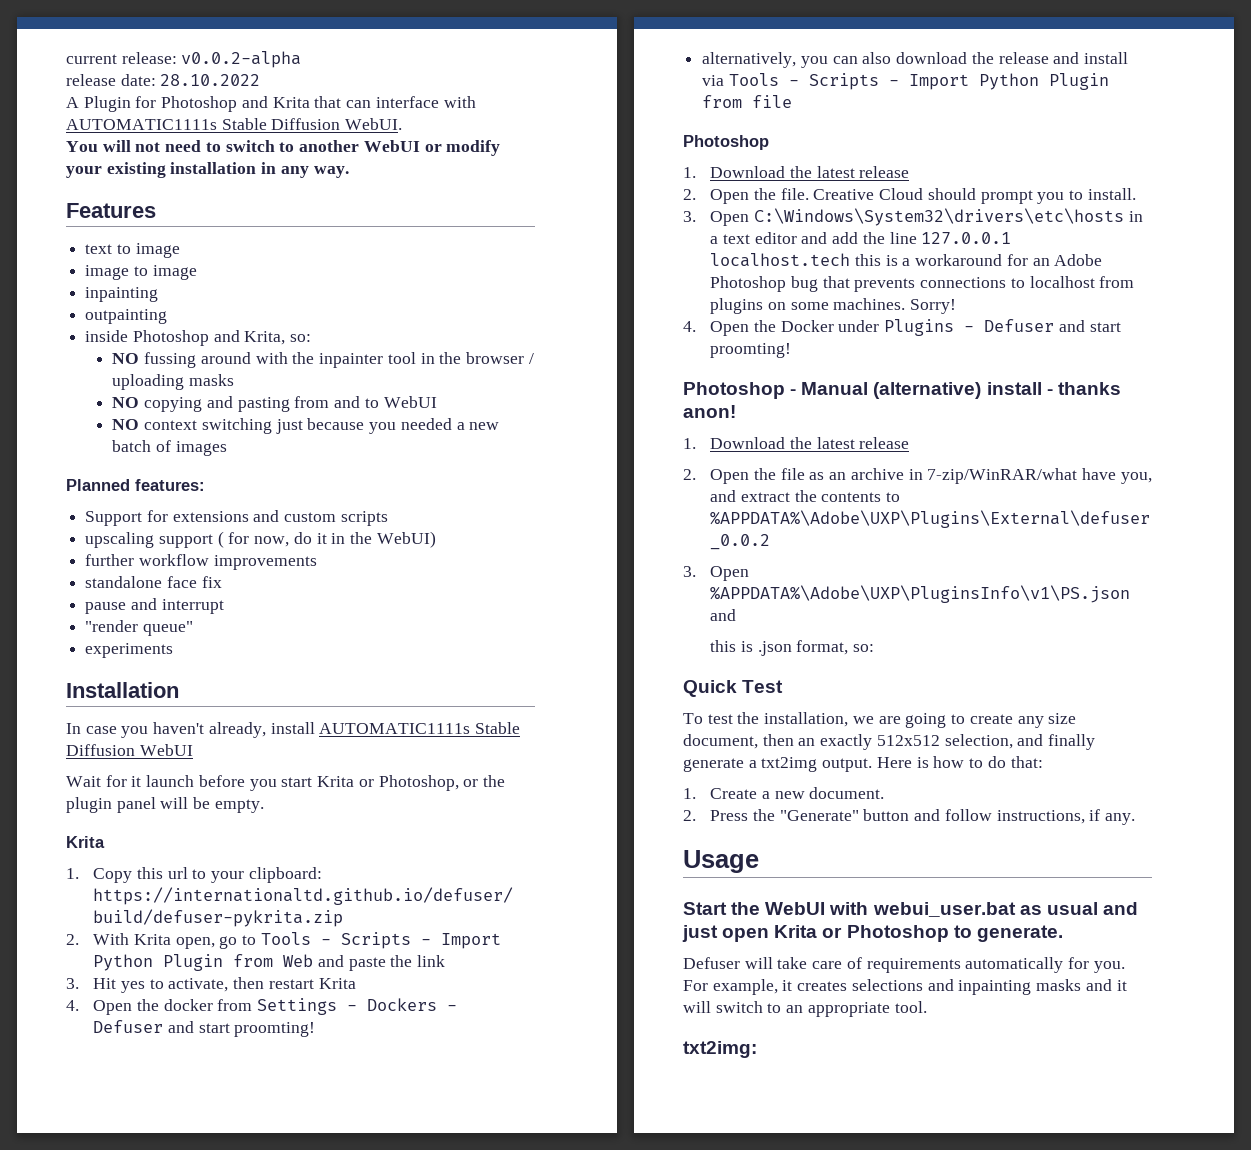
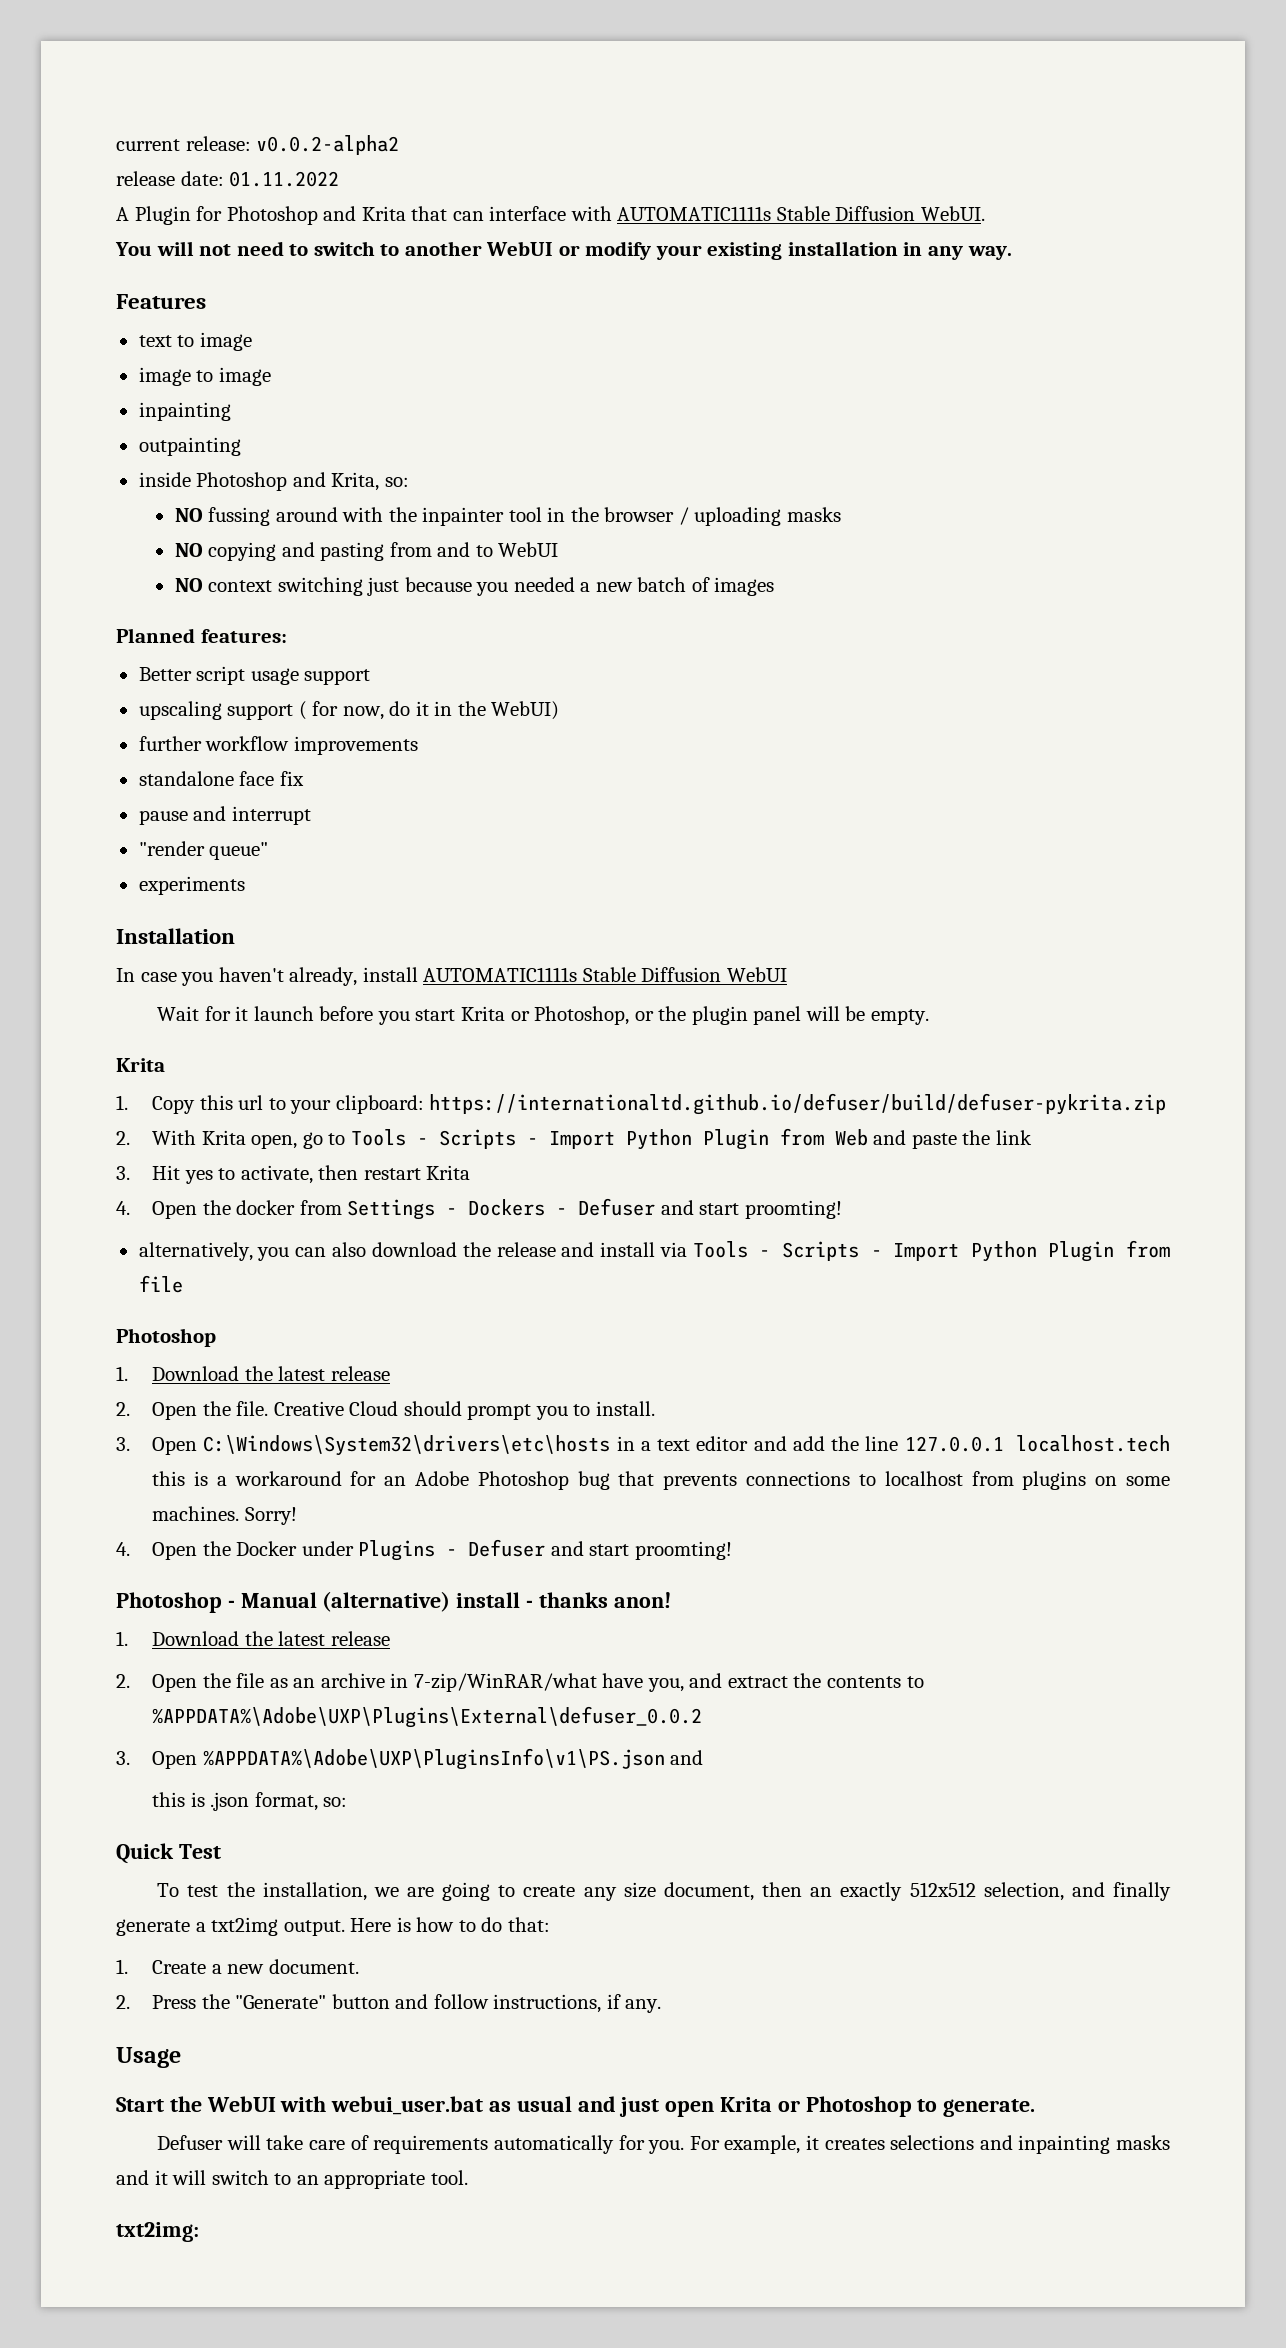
- current release: v0.0.2-alpha
+ current release: v0.0.2-alpha2
- release date: 28.10.2022
+ release date: 01.11.2022
- Support for extensions and custom scripts
+ Better script usage support

